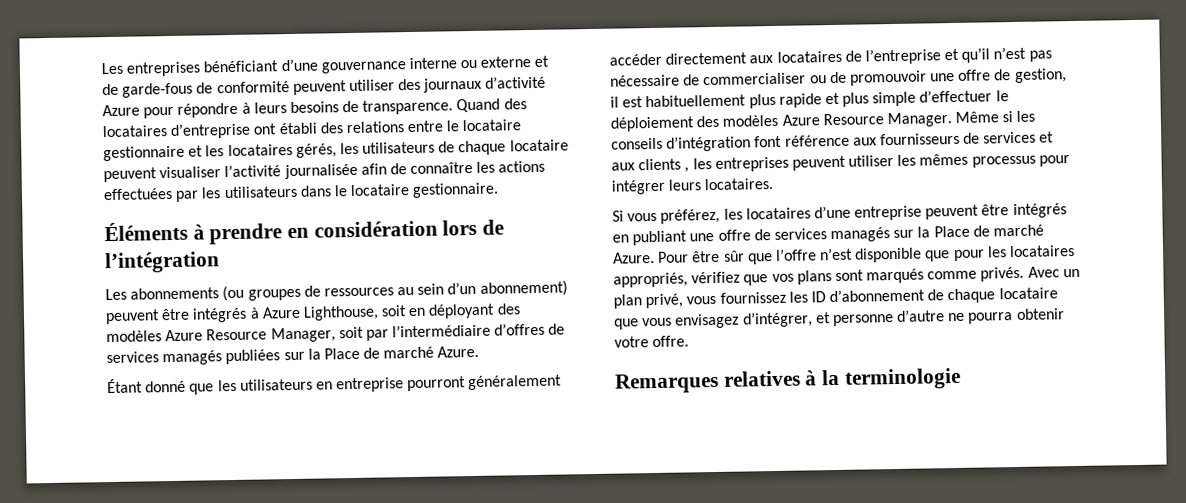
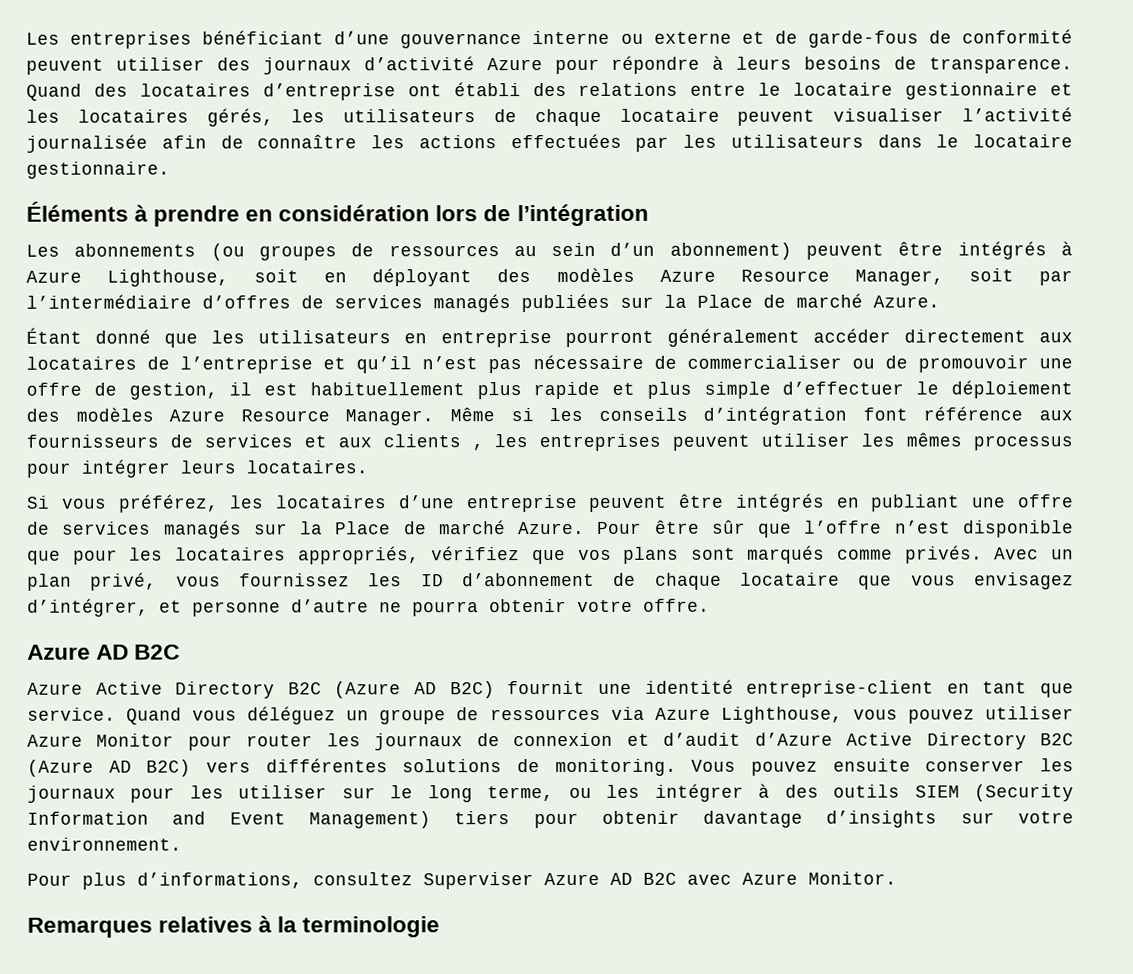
  Avec un plan privé, vous fournissez les ID d’abonnement de chaque locataire que vous envisagez d’intégrer, et personne d’autre ne pourra obtenir votre offre.
+ Azure AD B2C
+ Azure Active Directory B2C (Azure AD B2C) fournit une identité entreprise-client en tant que service. Quand vous déléguez un groupe de ressources via Azure Lighthouse, vous pouvez utiliser Azure Monitor pour router les journaux de connexion et d’audit d’Azure Active Directory B2C (Azure AD B2C) vers différentes solutions de monitoring. Vous pouvez ensuite conserver les journaux pour les utiliser sur le long terme, ou les intégrer à des outils SIEM (Security Information and Event Management) tiers pour obtenir davantage d’insights sur votre environnement.
+ Pour plus d’informations, consultez Superviser Azure AD B2C avec Azure Monitor.

